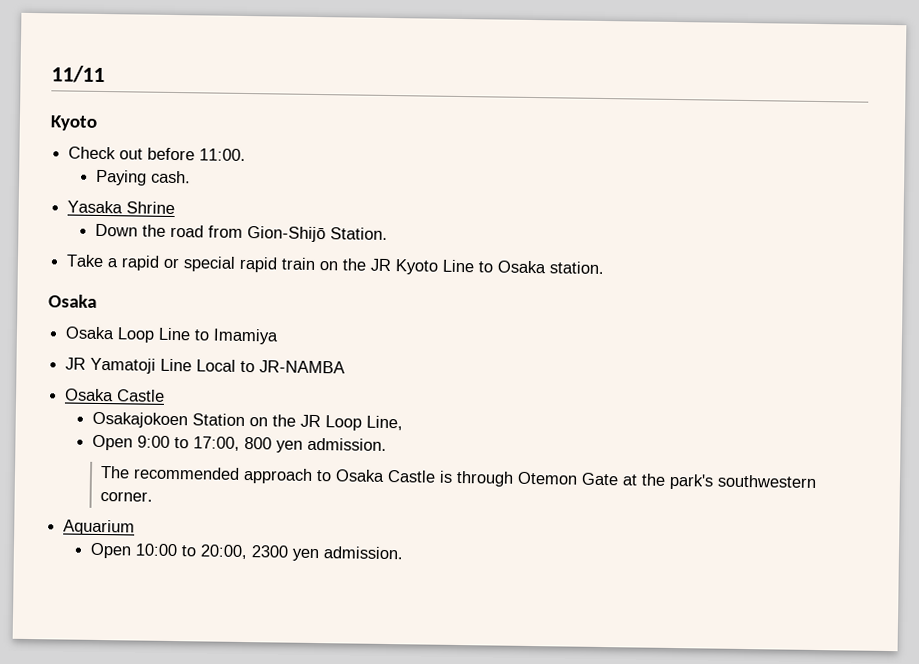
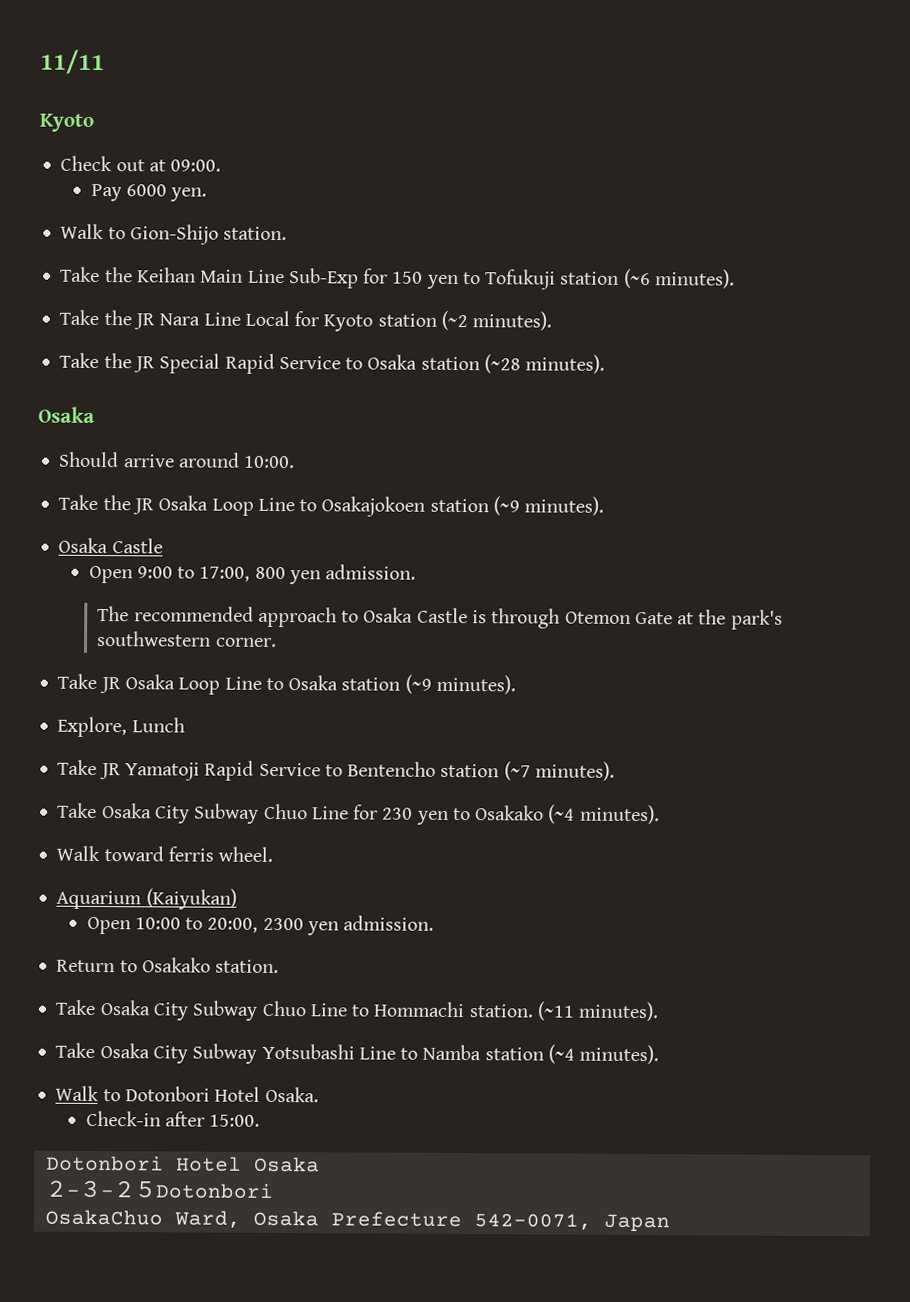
- Check out before 11:00.
- Paying cash.
- Yasaka Shrine
- Down the road from Gion-Shijō Station.
- Take a rapid or special rapid train on the JR Kyoto Line to Osaka station.
+ Check out at 09:00.
+ Pay 6000 yen.
+ Walk to Gion-Shijo station.
+ Take the Keihan Main Line Sub-Exp for 150 yen to Tofukuji station (~6 minutes).
+ Take the JR Nara Line Local for Kyoto station (~2 minutes).
+ Take the JR Special Rapid Service to Osaka station (~28 minutes).
  Osaka
- Osaka Loop Line to Imamiya
- JR Yamatoji Line Local to JR-NAMBA
+ Should arrive around 10:00.
+ Take the JR Osaka Loop Line to Osakajokoen station (~9 minutes).
  Osaka Castle
- Osakajokoen Station on the JR Loop Line,
+ Take JR Osaka Loop Line to Osaka station (~9 minutes).
+ Explore, Lunch
+ Take JR Yamatoji Rapid Service to Bentencho station (~7 minutes).
+ Take Osaka City Subway Chuo Line for 230 yen to Osakako (~4 minutes).
+ Walk toward ferris wheel.
- Aquarium
+ Aquarium (Kaiyukan)
+ Return to Osakako station.
+ Take Osaka City Subway Chuo Line to Hommachi station. (~11 minutes).
+ Take Osaka City Subway Yotsubashi Line to Namba station (~4 minutes).
+ Walk to Dotonbori Hotel Osaka.
+ Check-in after 15:00.
+ Dotonbori Hotel Osaka
+ ２−３−２５Dotonbori
+ OsakaChuo Ward, Osaka Prefecture 542-0071, Japan

